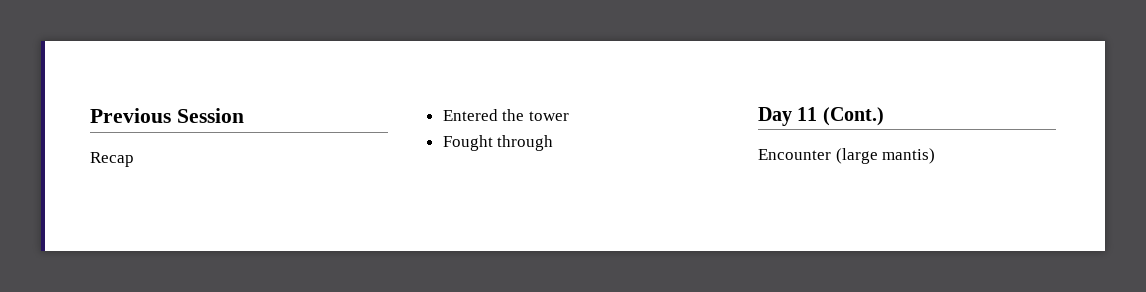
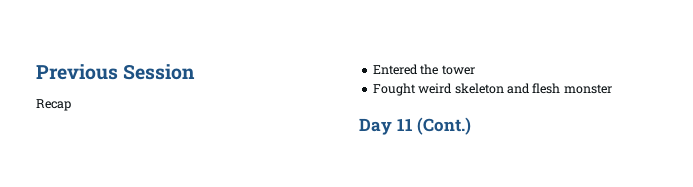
- Fought through
+ Fought weird skeleton and flesh monster
- Encounter (large mantis)

